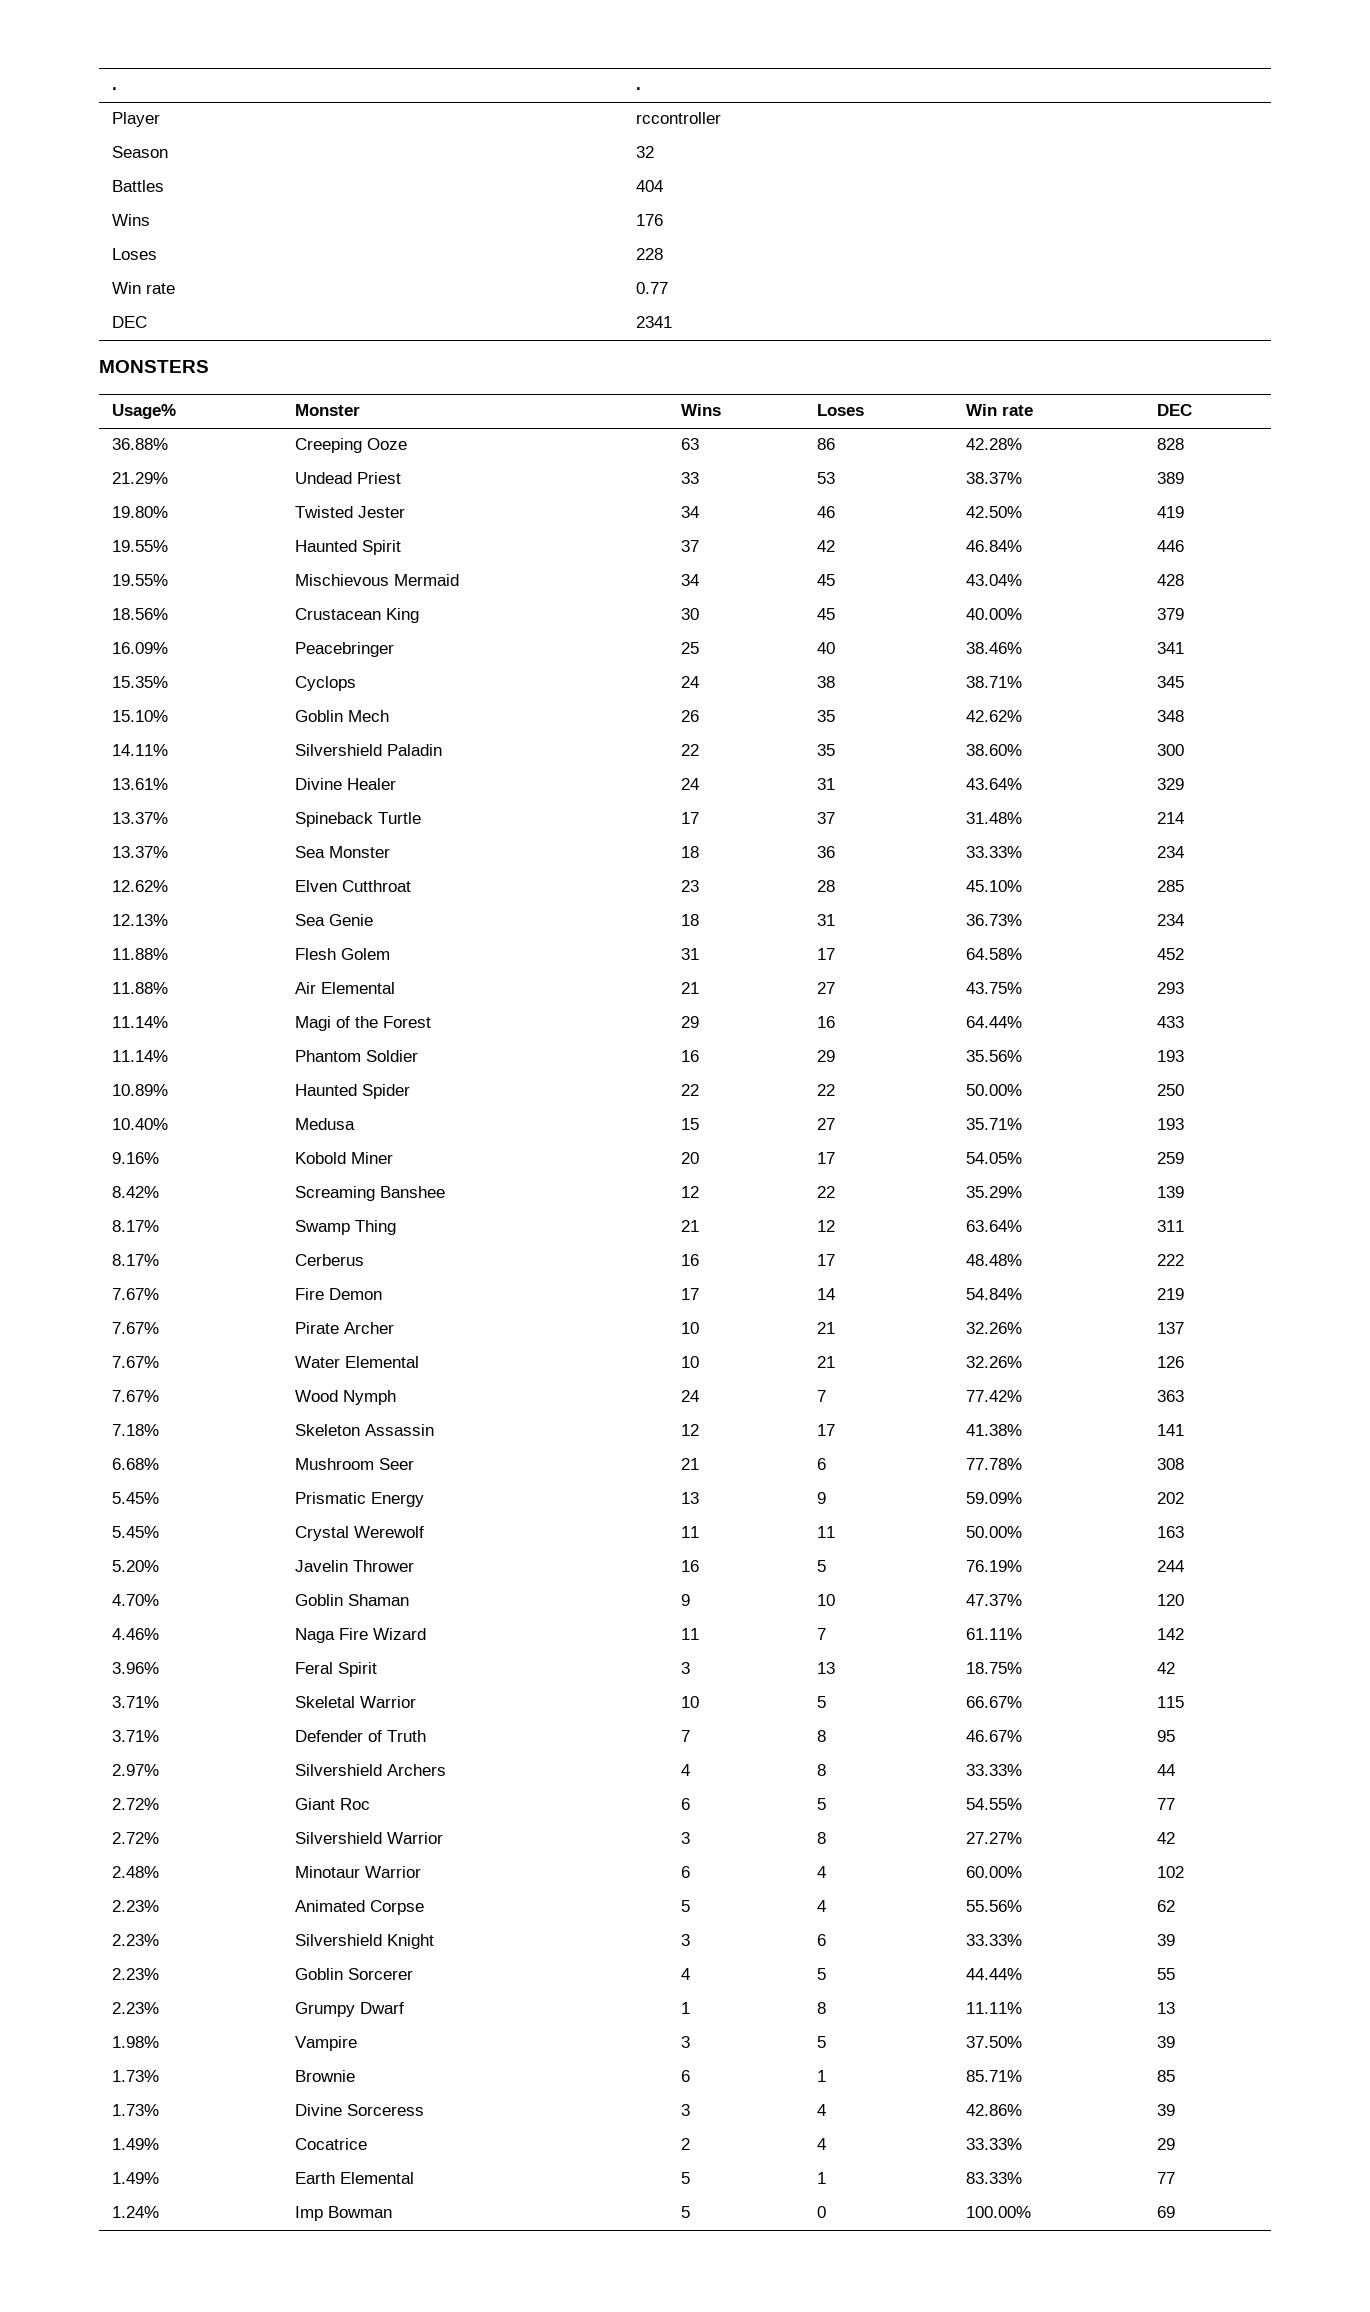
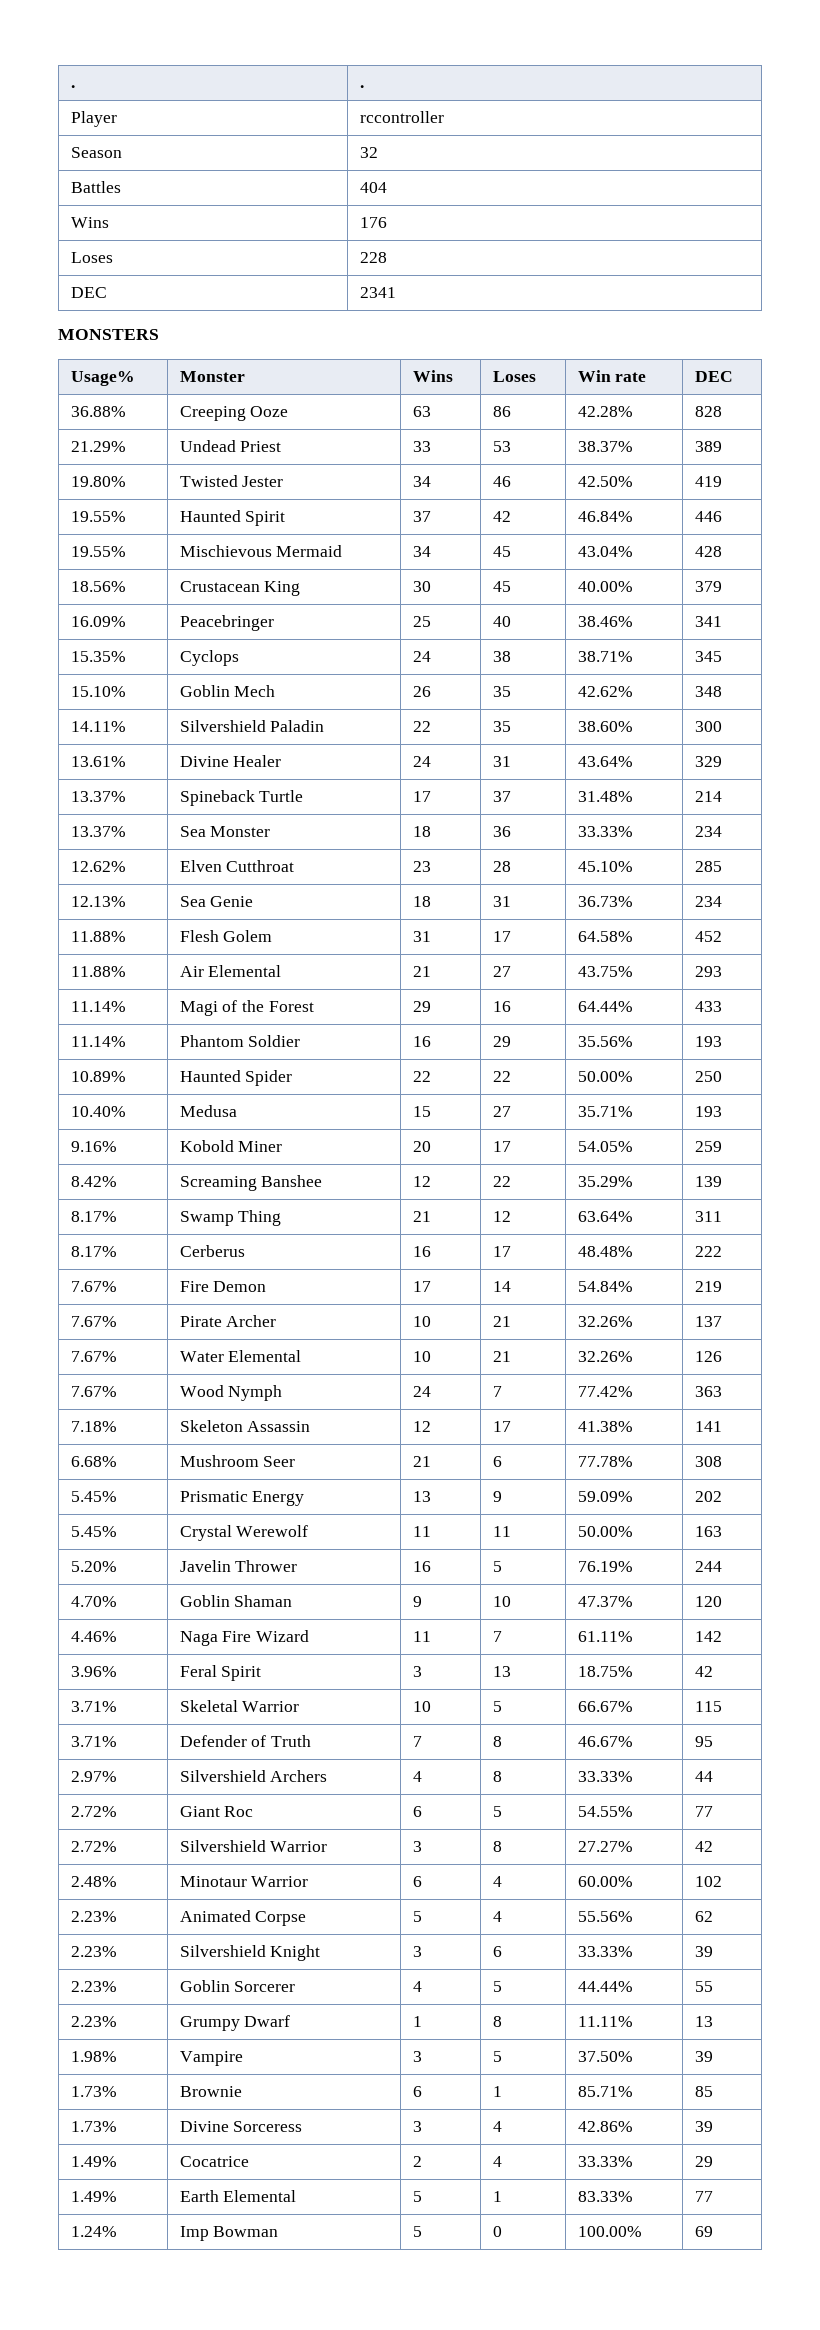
- Win rate | 0.77

